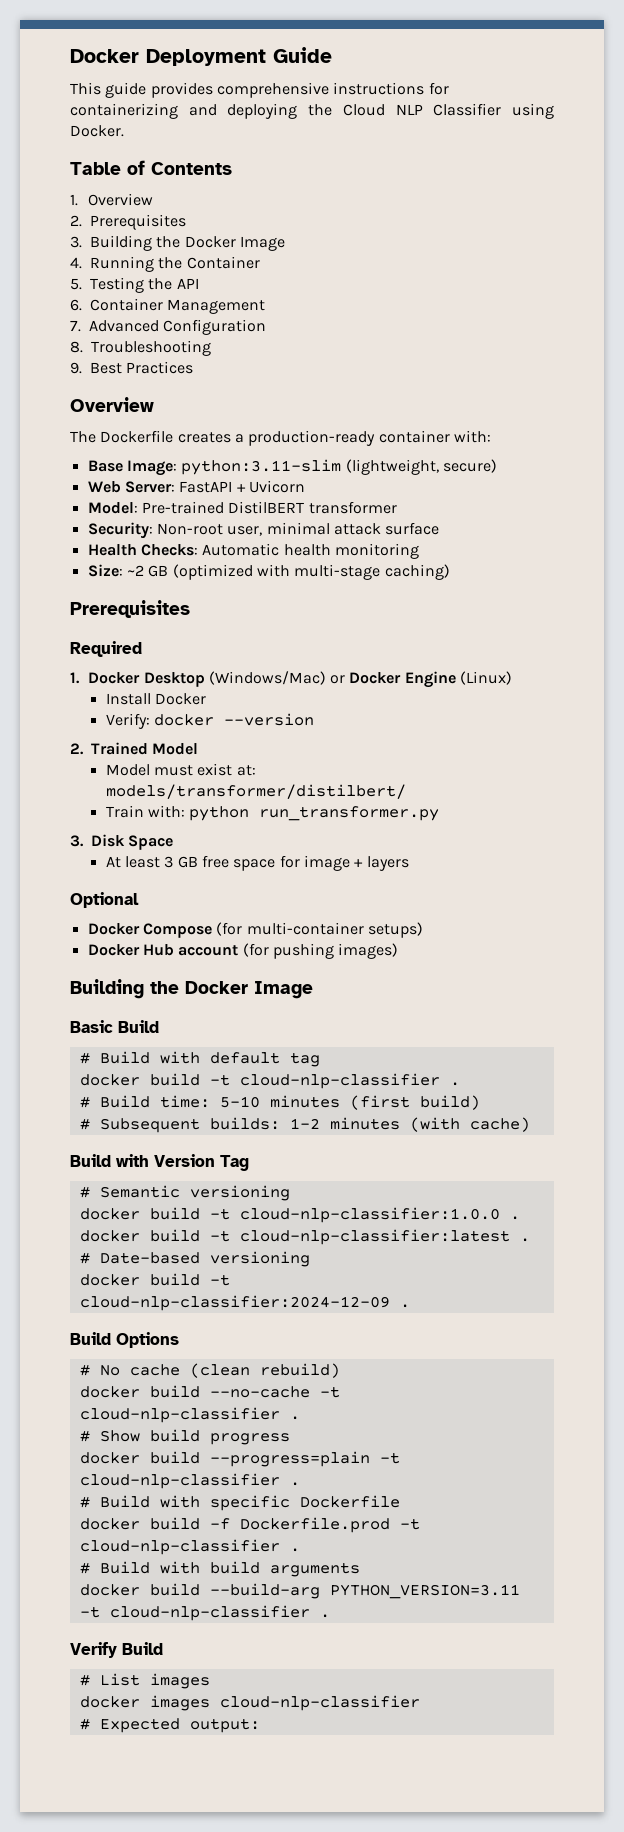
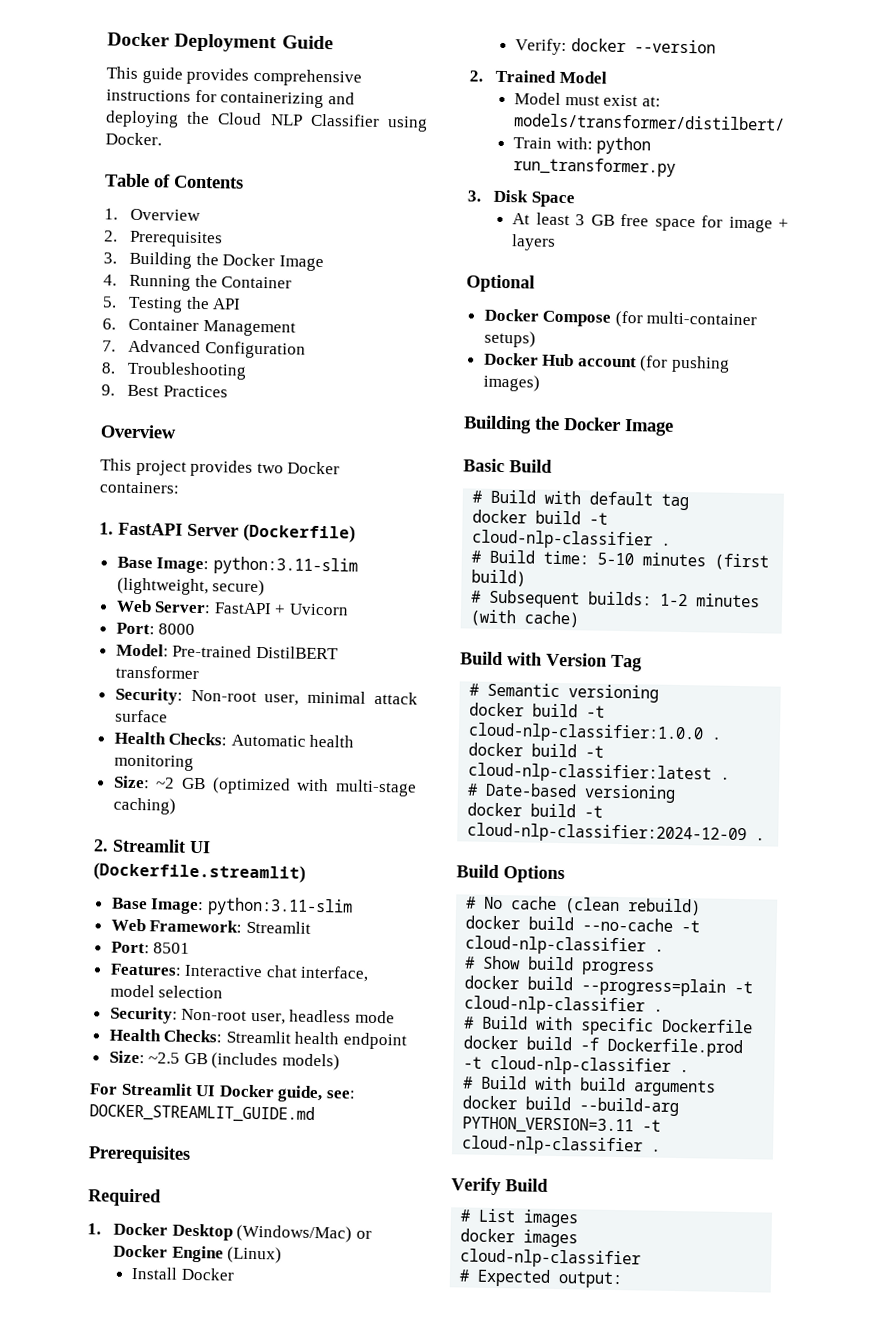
- The Dockerfile creates a production-ready container with:
+ This project provides two Docker containers:
+ 1. FastAPI Server (Dockerfile)
+ Port: 8000
+ 2. Streamlit UI (Dockerfile.streamlit)
+ Base Image: python:3.11-slim
+ Web Framework: Streamlit
+ Port: 8501
+ Features: Interactive chat interface, model selection
+ Security: Non-root user, headless mode
+ Health Checks: Streamlit health endpoint
+ Size: ~2.5 GB (includes models)
+ For Streamlit UI Docker guide, see: DOCKER_STREAMLIT_GUIDE.md

